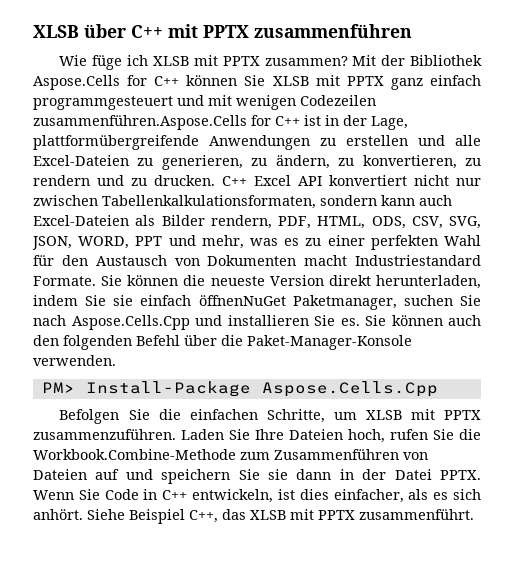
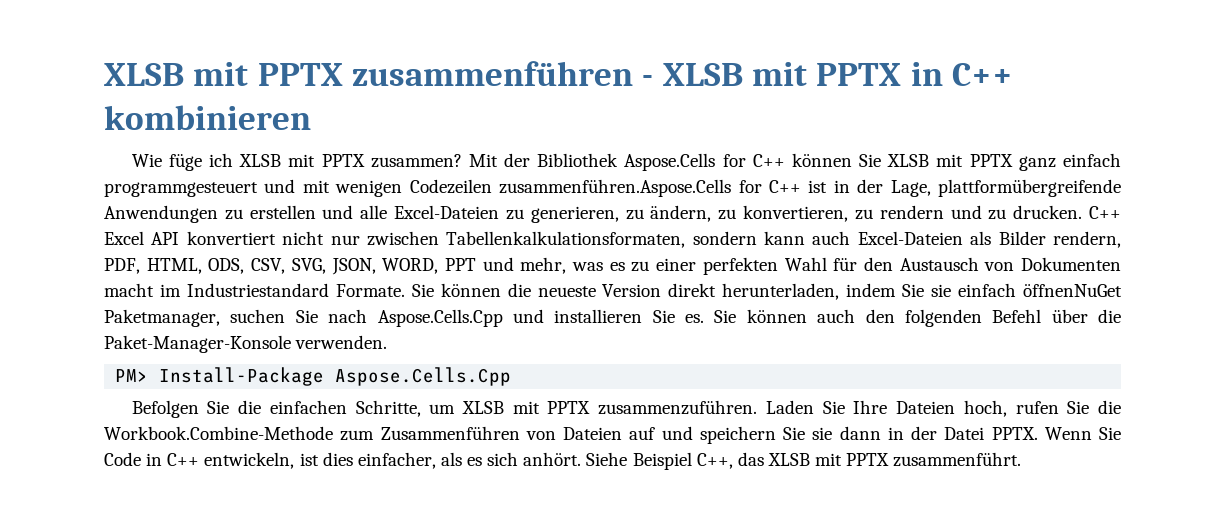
- XLSB über C++ mit PPTX zusammenführen
+ XLSB mit PPTX zusammenführen - XLSB mit PPTX in C++ kombinieren
- C++ Excel API konvertiert nicht nur zwischen Tabellenkalkulationsformaten, sondern kann auch Excel-Dateien als Bilder rendern, PDF, HTML, ODS, CSV, SVG, JSON, WORD, PPT und mehr, was es zu einer perfekten Wahl für den Austausch von Dokumenten macht Industriestandard Formate.
+ C++ Excel API konvertiert nicht nur zwischen Tabellenkalkulationsformaten, sondern kann auch Excel-Dateien als Bilder rendern, PDF, HTML, ODS, CSV, SVG, JSON, WORD, PPT und mehr, was es zu einer perfekten Wahl für den Austausch von Dokumenten macht im Industriestandard Formate.

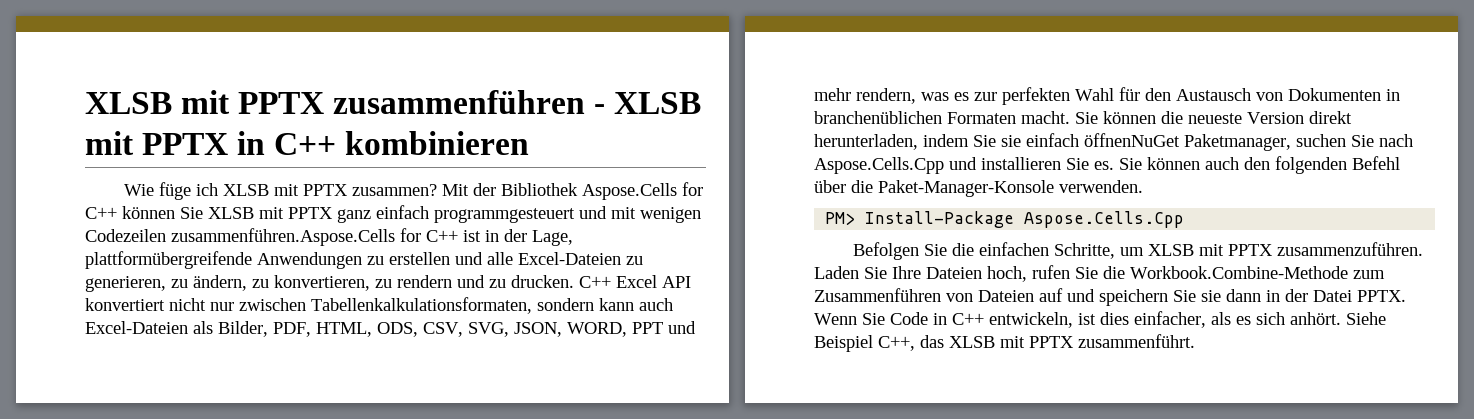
- C++ Excel API konvertiert nicht nur zwischen Tabellenkalkulationsformaten, sondern kann auch Excel-Dateien als Bilder rendern, PDF, HTML, ODS, CSV, SVG, JSON, WORD, PPT und mehr, was es zu einer perfekten Wahl für den Austausch von Dokumenten macht im Industriestandard Formate.
+ C++ Excel API konvertiert nicht nur zwischen Tabellenkalkulationsformaten, sondern kann auch Excel-Dateien als Bilder, PDF, HTML, ODS, CSV, SVG, JSON, WORD, PPT und mehr rendern, was es zur perfekten Wahl für den Austausch von Dokumenten in branchenüblichen Formaten macht.

